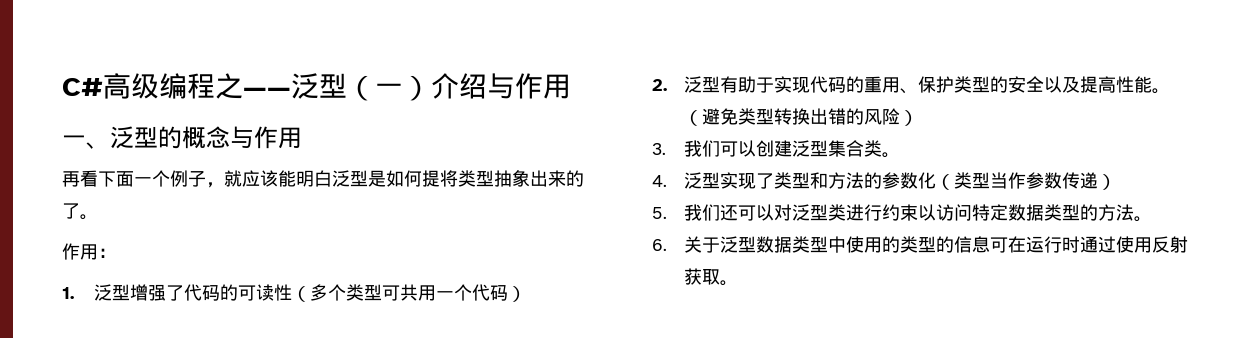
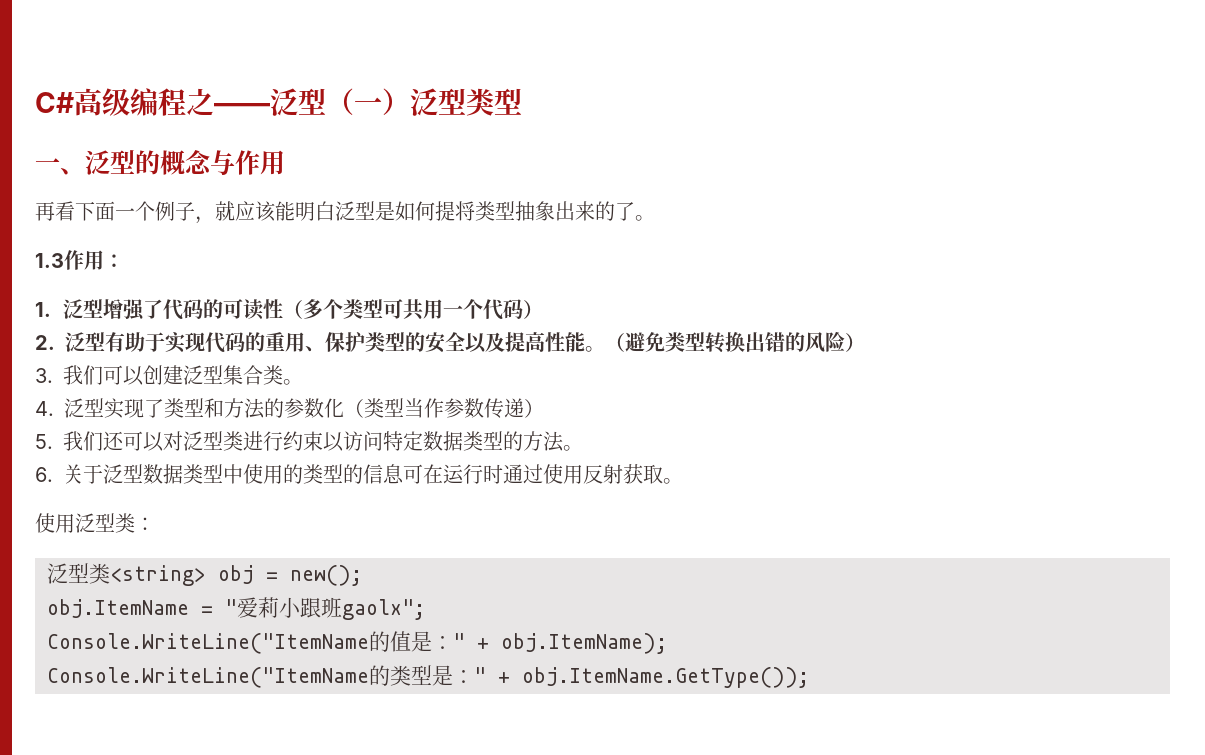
- C#高级编程之——泛型（一）介绍与作用
+ C#高级编程之——泛型（一）泛型类型
- 作用：
+ 1.3作用：
+ 使用泛型类：
+ 泛型类<string> obj = new();
+ obj.ItemName = "爱莉小跟班gaolx";
+ Console.WriteLine("ItemName的值是：" + obj.ItemName);
+ Console.WriteLine("ItemName的类型是：" + obj.ItemName.GetType());

